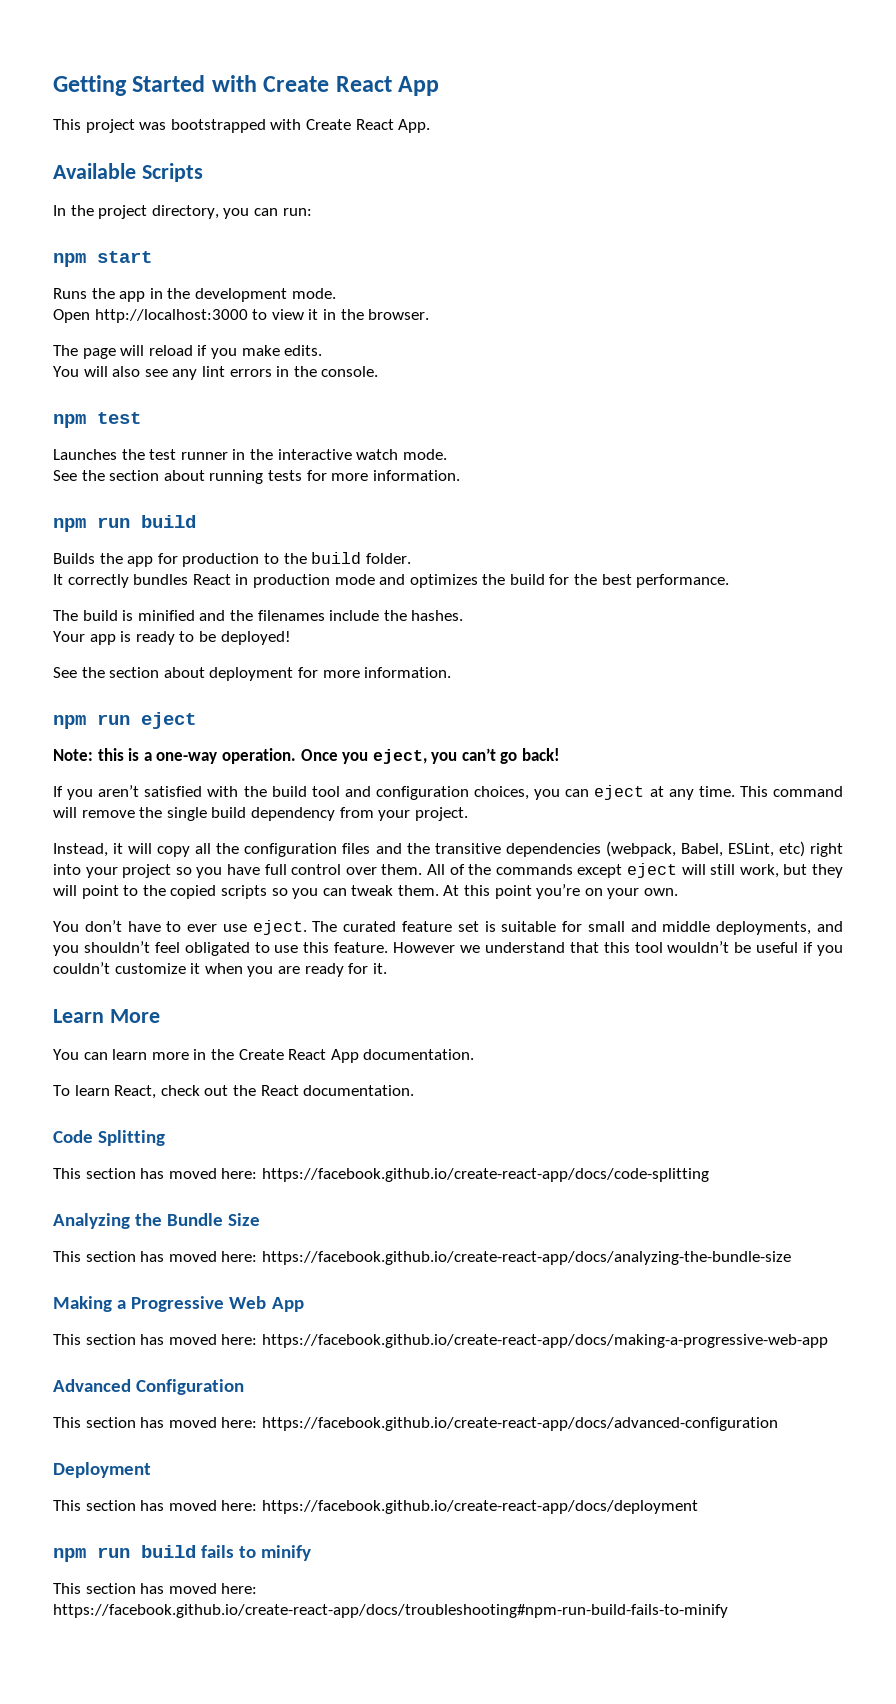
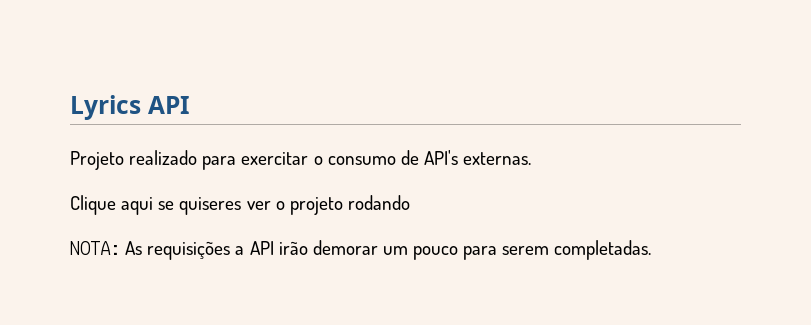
- Getting Started with Create React App
- This project was bootstrapped with Create React App.
- Available Scripts
- In the project directory, you can run:
- npm start
- Runs the app in the development mode.
- Open http://localhost:3000 to view it in the browser.
- The page will reload if you make edits.
- You will also see any lint errors in the console.
- npm test
- Launches the test runner in the interactive watch mode.
- See the section about running tests for more information.
- npm run build
- Builds the app for production to the build folder.
- It correctly bundles React in production mode and optimizes the build for the best performance.
- The build is minified and the filenames include the hashes.
- Your app is ready to be deployed!
- See the section about deployment for more information.
- npm run eject
- Note: this is a one-way operation. Once you eject, you can’t go back!
- If you aren’t satisfied with the build tool and configuration choices, you can eject at any time. This command will remove the single build dependency from your project.
- Instead, it will copy all the configuration files and the transitive dependencies (webpack, Babel, ESLint, etc) right into your project so you have full control over them. All of the commands except eject will still work, but they will point to the copied scripts so you can tweak them. At this point you’re on your own.
- You don’t have to ever use eject. The curated feature set is suitable for small and middle deployments, and you shouldn’t feel obligated to use this feature. However we understand that this tool wouldn’t be useful if you couldn’t customize it when you are ready for it.
- Learn More
- You can learn more in the Create React App documentation.
- To learn React, check out the React documentation.
- Code Splitting
- This section has moved here: https://facebook.github.io/create-react-app/docs/code-splitting
- Analyzing the Bundle Size
- This section has moved here: https://facebook.github.io/create-react-app/docs/analyzing-the-bundle-size
- Making a Progressive Web App
- This section has moved here: https://facebook.github.io/create-react-app/docs/making-a-progressive-web-app
- Advanced Configuration
- This section has moved here: https://facebook.github.io/create-react-app/docs/advanced-configuration
- Deployment
- This section has moved here: https://facebook.github.io/create-react-app/docs/deployment
- npm run build fails to minify
- This section has moved here: https://facebook.github.io/create-react-app/docs/troubleshooting#npm-run-build-fails-to-minify
+ Lyrics API
+ Projeto realizado para exercitar o consumo de API's externas.
+ Clique aqui se quiseres ver o projeto rodando
+ NOTA: As requisições a API irão demorar um pouco para serem completadas.

